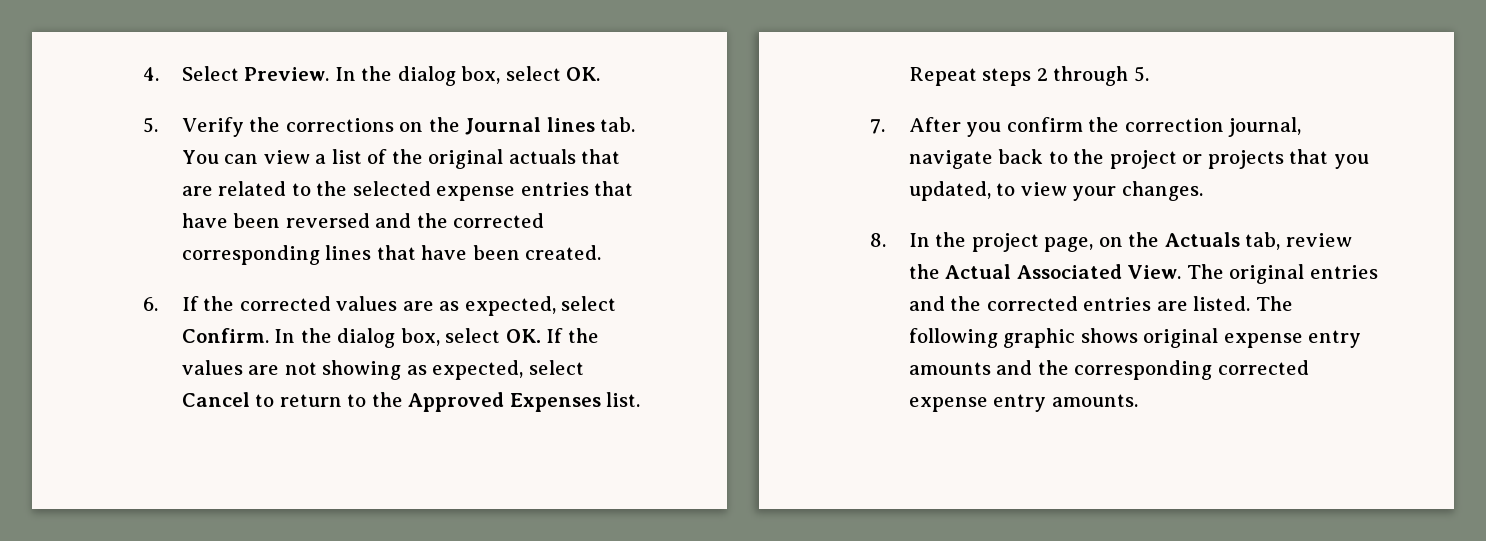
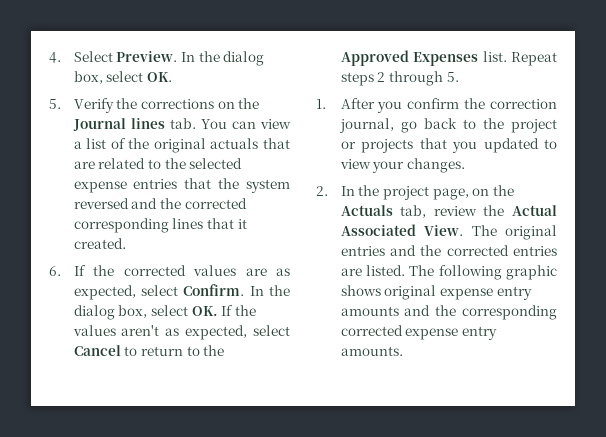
- 5. Verify the corrections on the Journal lines tab. You can view a list of the original actuals that are related to the selected expense entries that have been reversed and the corrected corresponding lines that have been created.
+ 5. Verify the corrections on the Journal lines tab. You can view a list of the original actuals that are related to the selected expense entries that the system reversed and the corrected corresponding lines that it created.
- In the dialog box, select OK. If the values are not showing as expected, select Cancel to return to the Approved Expenses list.
+ In the dialog box, select OK. If the values aren't as expected, select Cancel to return to the Approved Expenses list.
- 7. After you confirm the correction journal, navigate back to the project or projects that you updated, to view your changes.
+ 1. After you confirm the correction journal, go back to the project or projects that you updated to view your changes.
- 8. In the project page, on the Actuals tab, review the Actual Associated View.
+ 2. In the project page, on the Actuals tab, review the Actual Associated View.

